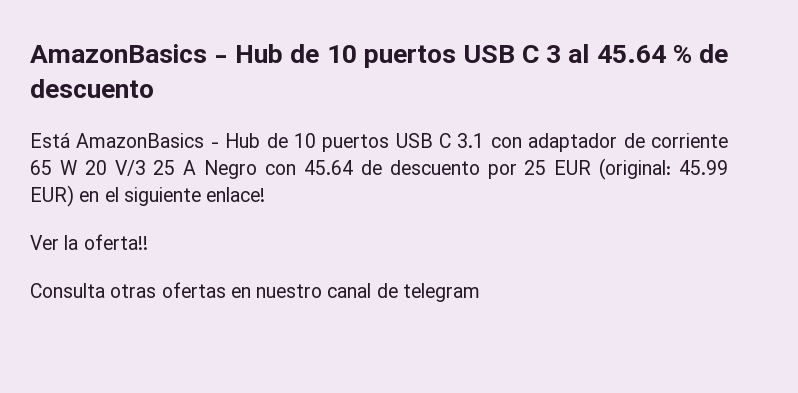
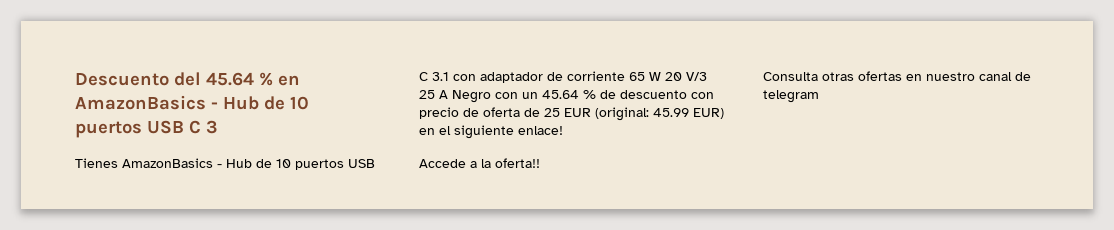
- AmazonBasics - Hub de 10 puertos USB C 3 al 45.64 % de descuento
- Está AmazonBasics - Hub de 10 puertos USB C 3.1 con adaptador de corriente 65 W 20 V/3 25 A Negro con 45.64 de descuento por 25 EUR (original: 45.99 EUR) en el siguiente enlace!
+ Descuento del 45.64 % en AmazonBasics - Hub de 10 puertos USB C 3
+ Tienes AmazonBasics - Hub de 10 puertos USB C 3.1 con adaptador de corriente 65 W 20 V/3 25 A Negro con un 45.64 % de descuento con precio de oferta de 25 EUR (original: 45.99 EUR) en el siguiente enlace!
- Ver la oferta!!
+ Accede a la oferta!!

